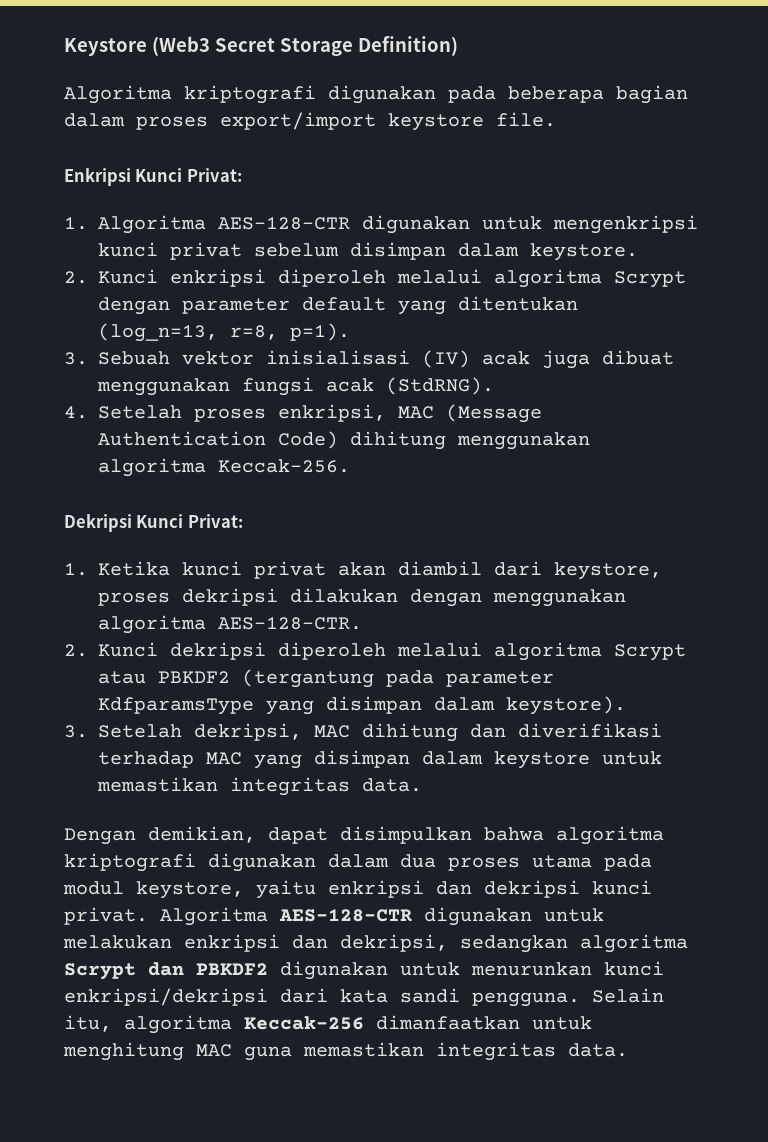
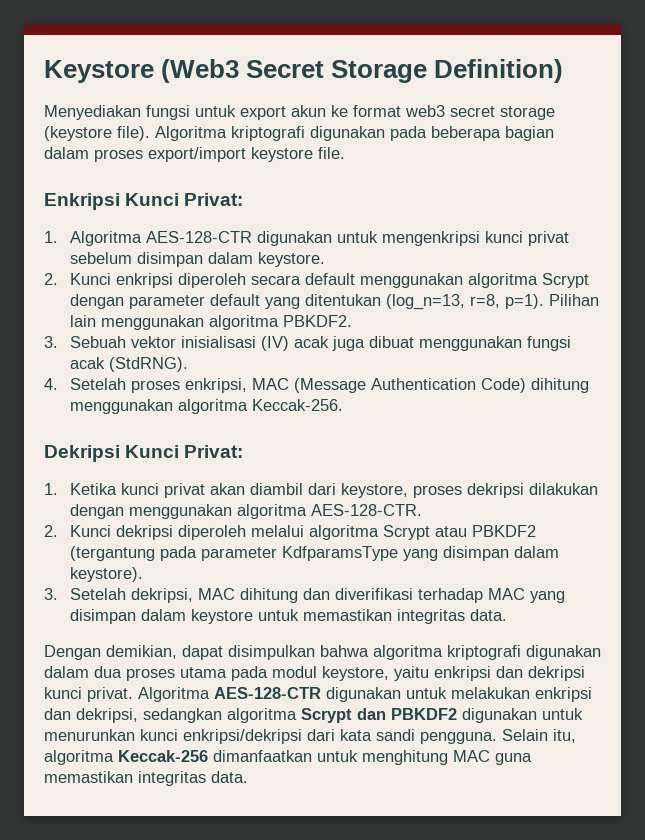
+ Menyediakan fungsi untuk export akun ke format web3 secret storage (keystore file).
- 2. Kunci enkripsi diperoleh melalui algoritma Scrypt dengan parameter default yang ditentukan (log_n=13, r=8, p=1).
+ 2. Kunci enkripsi diperoleh secara default menggunakan algoritma Scrypt dengan parameter default yang ditentukan (log_n=13, r=8, p=1). Pilihan lain menggunakan algoritma PBKDF2.

